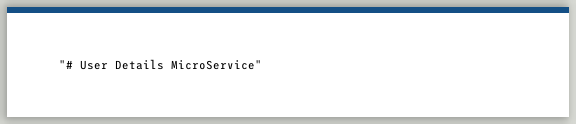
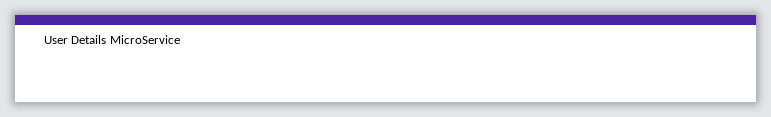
- "# User Details MicroService"
+ User Details MicroService

